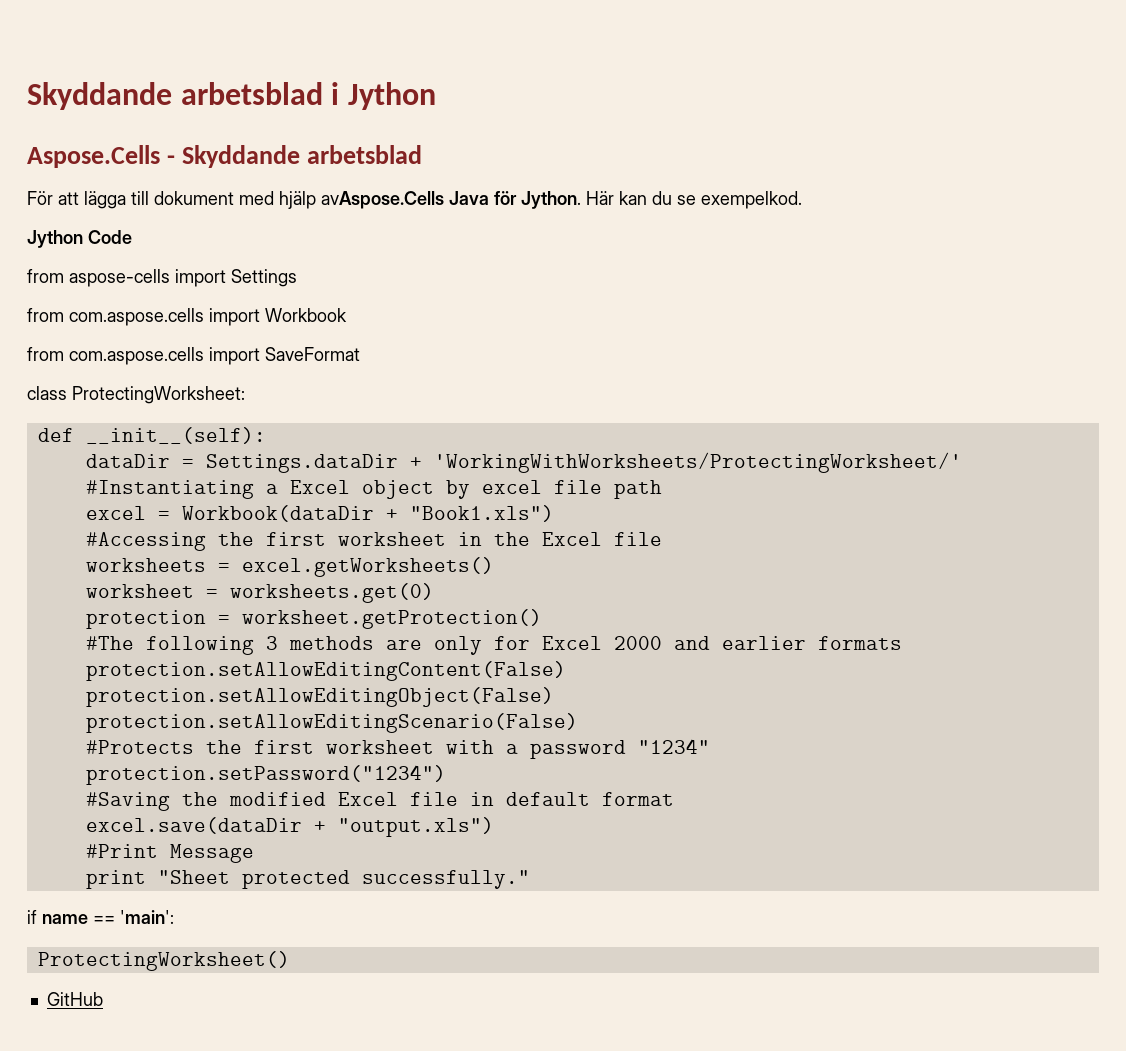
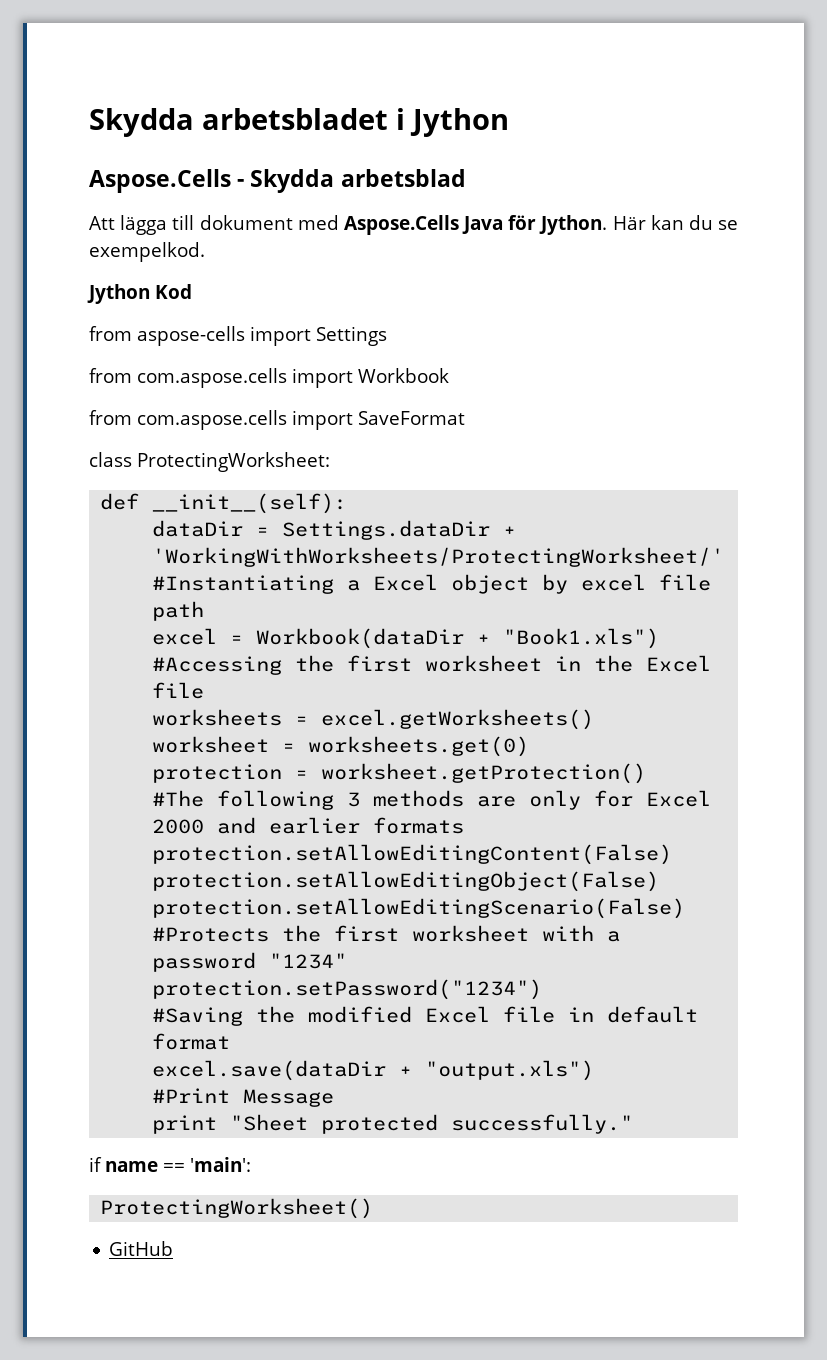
- Skyddande arbetsblad i Jython
+ Skydda arbetsbladet i Jython
- Aspose.Cells - Skyddande arbetsblad
+ Aspose.Cells - Skydda arbetsblad
- För att lägga till dokument med hjälp avAspose.Cells Java för Jython.
+ Att lägga till dokument med Aspose.Cells Java för Jython.
- Jython Code
+ Jython Kod

